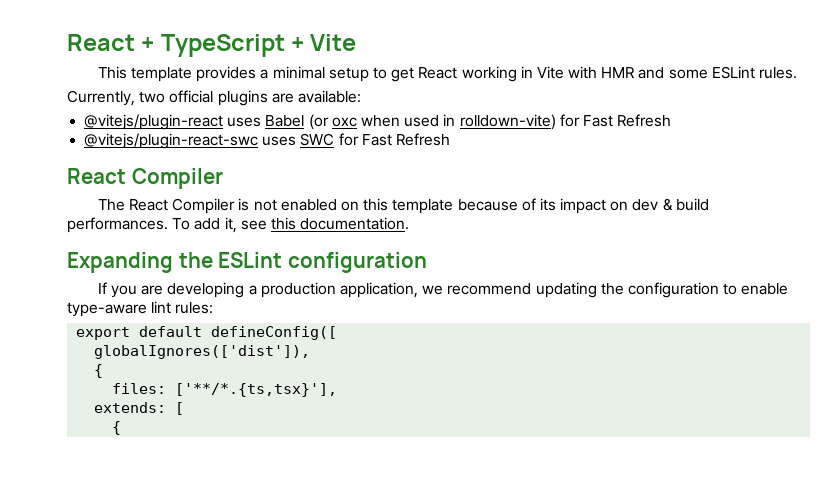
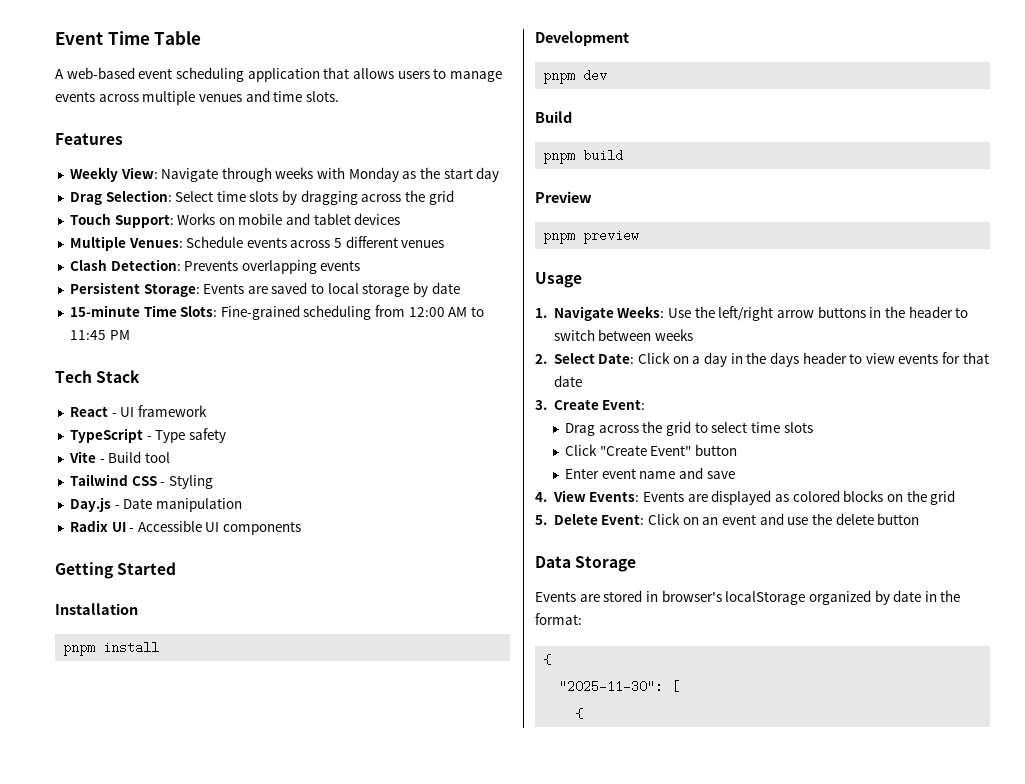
- React + TypeScript + Vite
- This template provides a minimal setup to get React working in Vite with HMR and some ESLint rules.
- Currently, two official plugins are available:
- @vitejs/plugin-react uses Babel (or oxc when used in rolldown-vite) for Fast Refresh
- @vitejs/plugin-react-swc uses SWC for Fast Refresh
- React Compiler
- The React Compiler is not enabled on this template because of its impact on dev & build performances. To add it, see this documentation.
- Expanding the ESLint configuration
- If you are developing a production application, we recommend updating the configuration to enable type-aware lint rules:
- export default defineConfig([
- globalIgnores(['dist']),
+ Event Time Table
+ A web-based event scheduling application that allows users to manage events across multiple venues and time slots.
+ Features
+ Weekly View: Navigate through weeks with Monday as the start day
+ Drag Selection: Select time slots by dragging across the grid
+ Touch Support: Works on mobile and tablet devices
+ Multiple Venues: Schedule events across 5 different venues
+ Clash Detection: Prevents overlapping events
+ Persistent Storage: Events are saved to local storage by date
+ 15-minute Time Slots: Fine-grained scheduling from 12:00 AM to 11:45 PM
+ Tech Stack
+ React - UI framework
+ TypeScript - Type safety
+ Vite - Build tool
+ Tailwind CSS - Styling
+ Day.js - Date manipulation
+ Radix UI - Accessible UI components
+ Getting Started
+ Installation
+ pnpm install
+ Development
+ pnpm dev
+ Build
+ pnpm build
+ Preview
+ pnpm preview
+ Usage
+ 1. Navigate Weeks: Use the left/right arrow buttons in the header to switch between weeks
+ 2. Select Date: Click on a day in the days header to view events for that date
+ 3. Create Event:
+ Drag across the grid to select time slots
+ Click "Create Event" button
+ Enter event name and save
+ 4. View Events: Events are displayed as colored blocks on the grid
+ 5. Delete Event: Click on an event and use the delete button
+ Data Storage
+ Events are stored in browser's localStorage organized by date in the format:
  {
- files: ['**/*.{ts,tsx}'],
- extends: [
+ "2025-11-30": [

